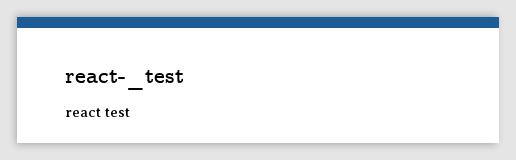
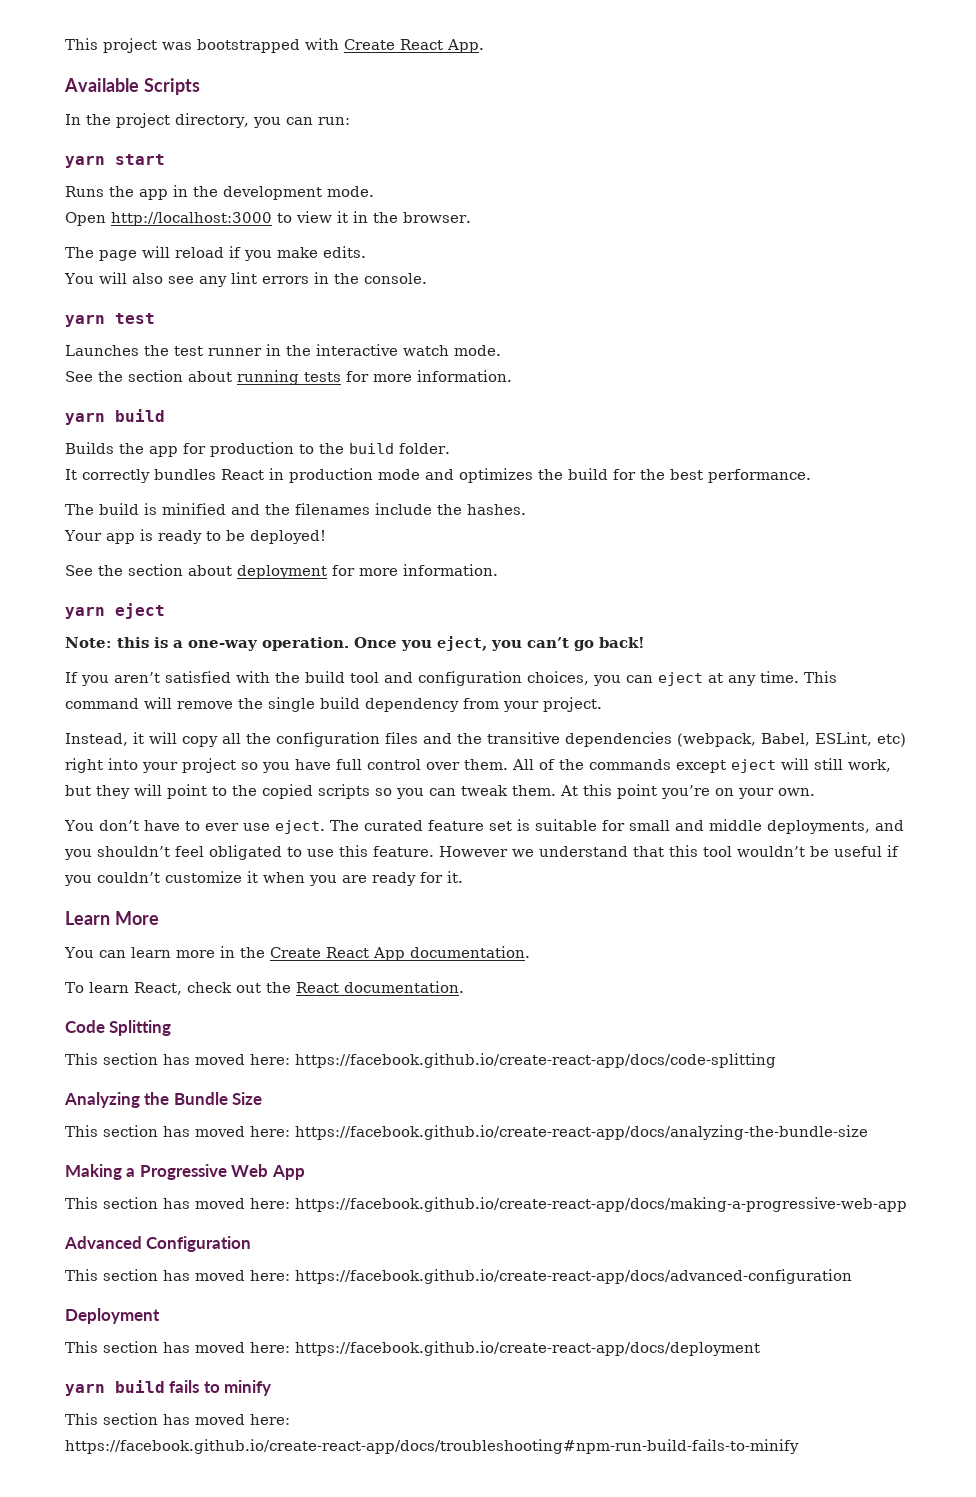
- react-_test
- react test
+ This project was bootstrapped with Create React App.
+ Available Scripts
+ In the project directory, you can run:
+ yarn start
+ Runs the app in the development mode.
+ Open http://localhost:3000 to view it in the browser.
+ The page will reload if you make edits.
+ You will also see any lint errors in the console.
+ yarn test
+ Launches the test runner in the interactive watch mode.
+ See the section about running tests for more information.
+ yarn build
+ Builds the app for production to the build folder.
+ It correctly bundles React in production mode and optimizes the build for the best performance.
+ The build is minified and the filenames include the hashes.
+ Your app is ready to be deployed!
+ See the section about deployment for more information.
+ yarn eject
+ Note: this is a one-way operation. Once you eject, you can’t go back!
+ If you aren’t satisfied with the build tool and configuration choices, you can eject at any time. This command will remove the single build dependency from your project.
+ Instead, it will copy all the configuration files and the transitive dependencies (webpack, Babel, ESLint, etc) right into your project so you have full control over them. All of the commands except eject will still work, but they will point to the copied scripts so you can tweak them. At this point you’re on your own.
+ You don’t have to ever use eject. The curated feature set is suitable for small and middle deployments, and you shouldn’t feel obligated to use this feature. However we understand that this tool wouldn’t be useful if you couldn’t customize it when you are ready for it.
+ Learn More
+ You can learn more in the Create React App documentation.
+ To learn React, check out the React documentation.
+ Code Splitting
+ This section has moved here: https://facebook.github.io/create-react-app/docs/code-splitting
+ Analyzing the Bundle Size
+ This section has moved here: https://facebook.github.io/create-react-app/docs/analyzing-the-bundle-size
+ Making a Progressive Web App
+ This section has moved here: https://facebook.github.io/create-react-app/docs/making-a-progressive-web-app
+ Advanced Configuration
+ This section has moved here: https://facebook.github.io/create-react-app/docs/advanced-configuration
+ Deployment
+ This section has moved here: https://facebook.github.io/create-react-app/docs/deployment
+ yarn build fails to minify
+ This section has moved here: https://facebook.github.io/create-react-app/docs/troubleshooting#npm-run-build-fails-to-minify

